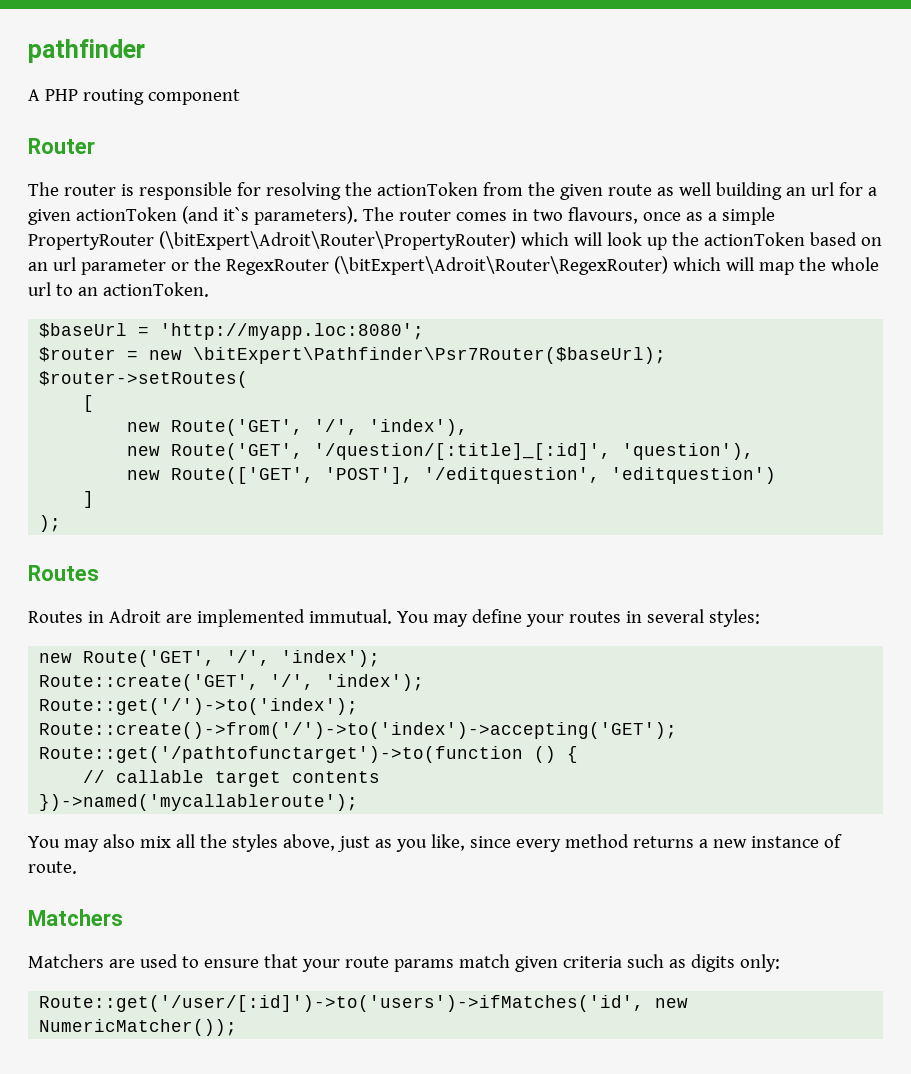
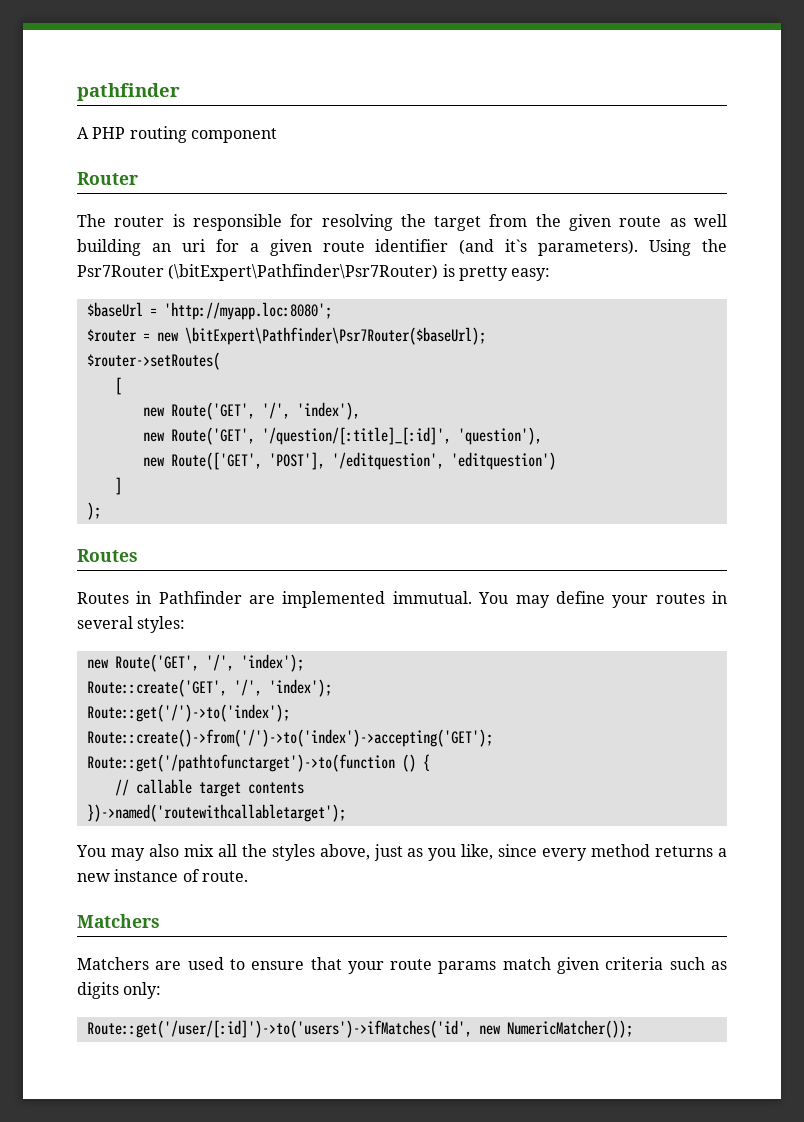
- The router is responsible for resolving the actionToken from the given route as well building an url for a given actionToken (and it`s parameters).
+ The router is responsible for resolving the target from the given route as well building an uri for a given route identifier (and it`s parameters).
- The router comes in two flavours, once as a simple PropertyRouter (\bitExpert\Adroit\Router\PropertyRouter) which will look up the actionToken based on an url parameter or the RegexRouter (\bitExpert\Adroit\Router\RegexRouter) which will map the whole url to an actionToken.
+ Using the Psr7Router (\bitExpert\Pathfinder\Psr7Router) is pretty easy:
- Routes in Adroit are implemented immutual.
+ Routes in Pathfinder are implemented immutual.
- })->named('mycallableroute');
+ })->named('routewithcallabletarget');

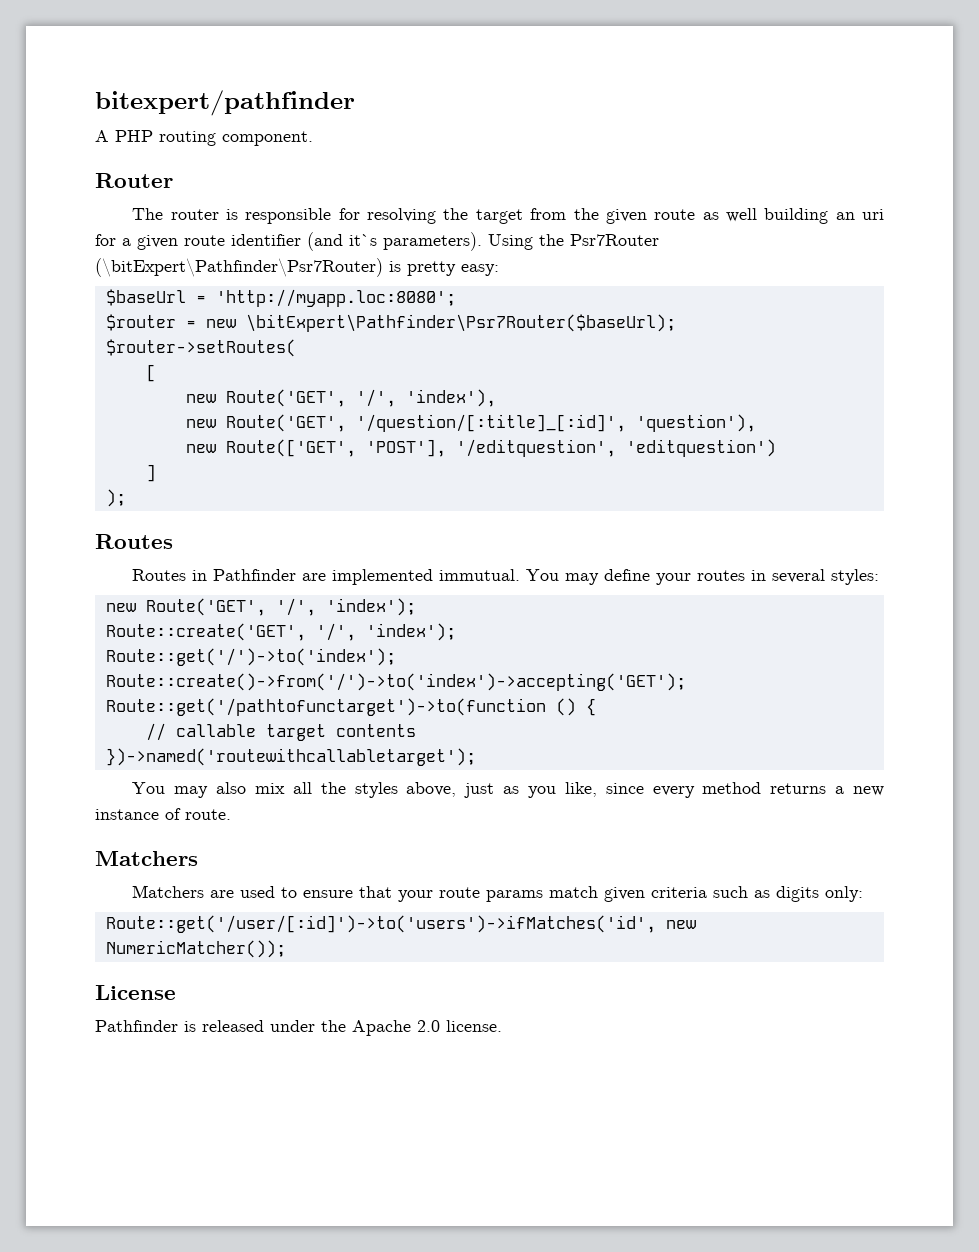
- pathfinder
+ bitexpert/pathfinder
- A PHP routing component
+ A PHP routing component.
+ License
+ Pathfinder is released under the Apache 2.0 license.

